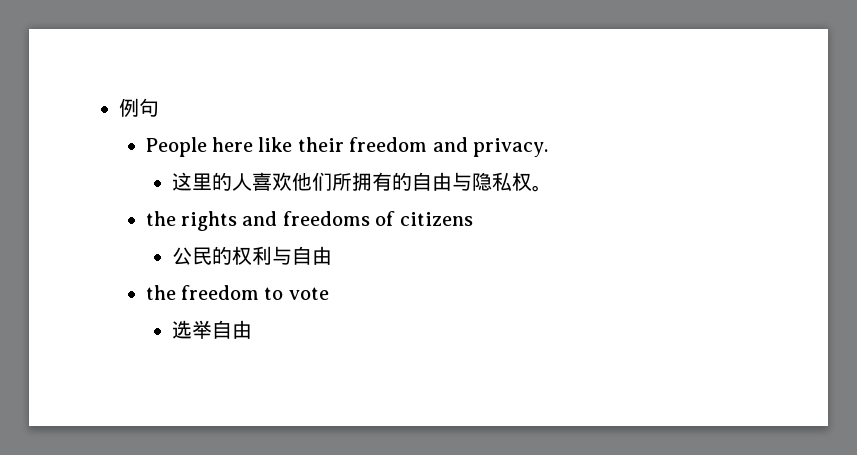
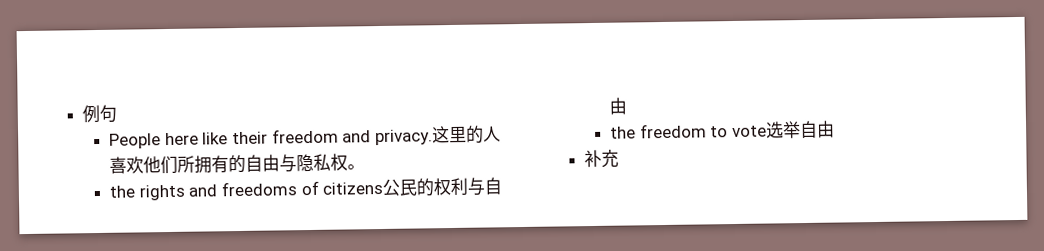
- People here like their freedom and privacy.
- 这里的人喜欢他们所拥有的自由与隐私权。
+ People here like their freedom and privacy.这里的人喜欢他们所拥有的自由与隐私权。
- the rights and freedoms of citizens
- 公民的权利与自由
+ the rights and freedoms of citizens公民的权利与自由
- the freedom to vote
- 选举自由
+ the freedom to vote选举自由
+ 补充

